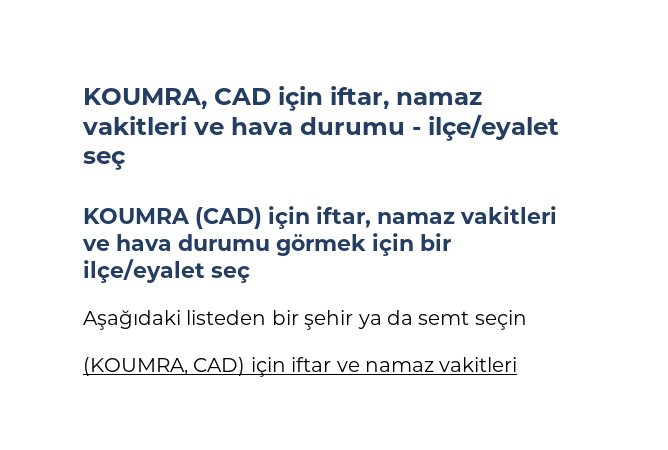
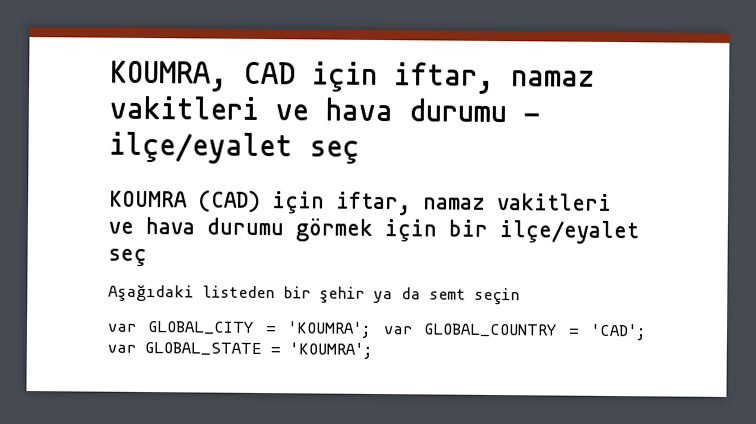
- (KOUMRA, CAD) için iftar ve namaz vakitleri
+ var GLOBAL_CITY = 'KOUMRA'; var GLOBAL_COUNTRY = 'CAD'; var GLOBAL_STATE = 'KOUMRA';

